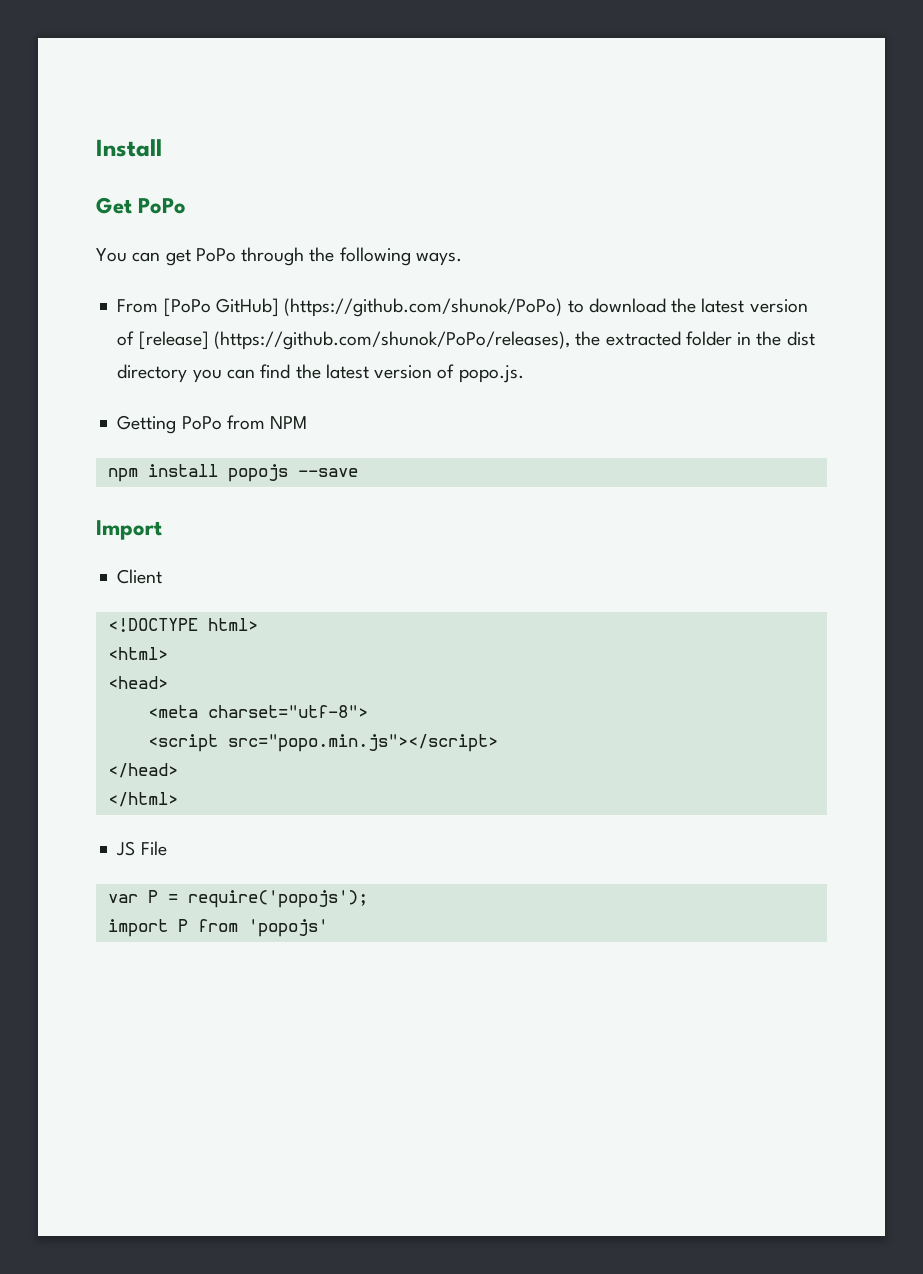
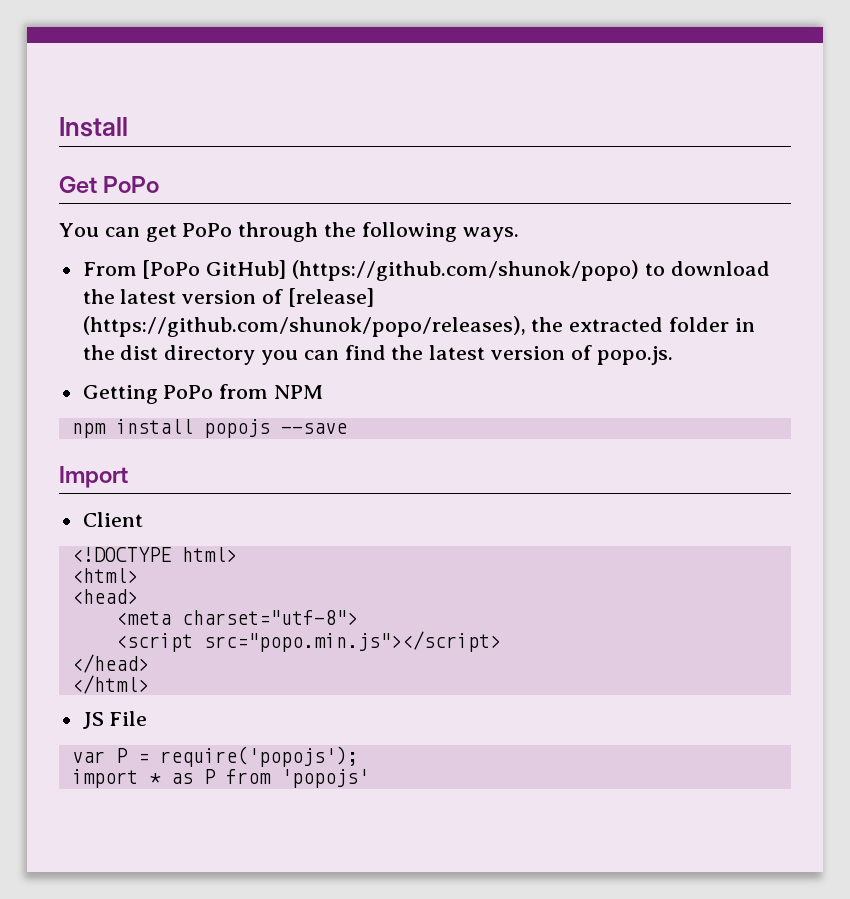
- From [PoPo GitHub] (https://github.com/shunok/PoPo) to download the latest version of [release] (https://github.com/shunok/PoPo/releases), the extracted folder in the dist directory you can find the latest version of popo.js.
+ From [PoPo GitHub] (https://github.com/shunok/popo) to download the latest version of [release] (https://github.com/shunok/popo/releases), the extracted folder in the dist directory you can find the latest version of popo.js.
- import P from 'popojs'
+ import * as P from 'popojs'

